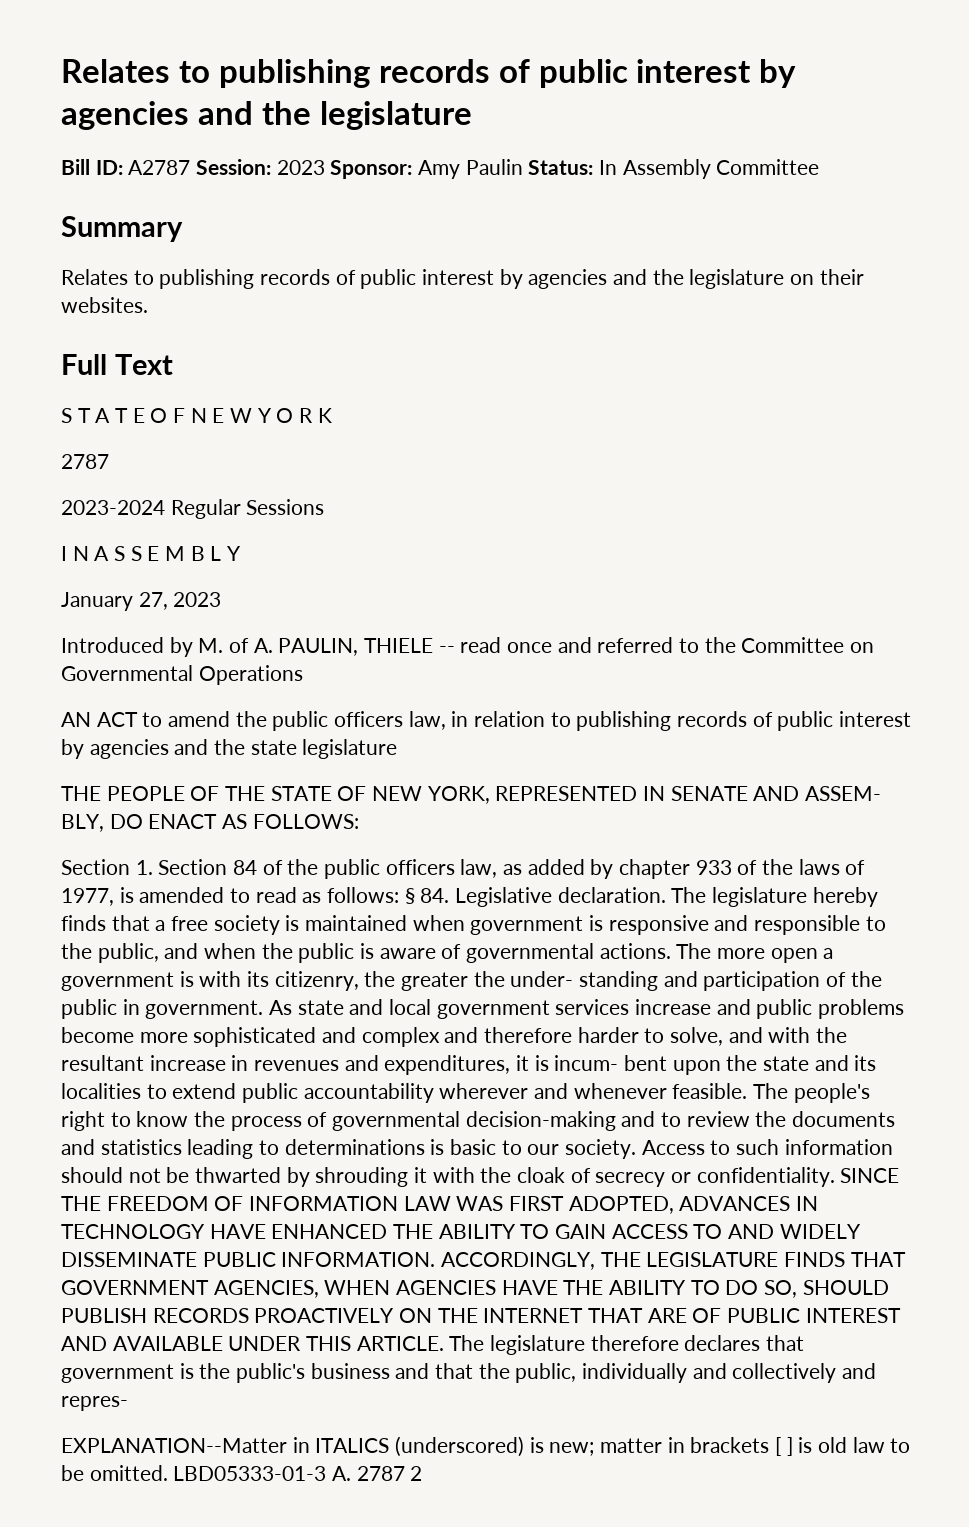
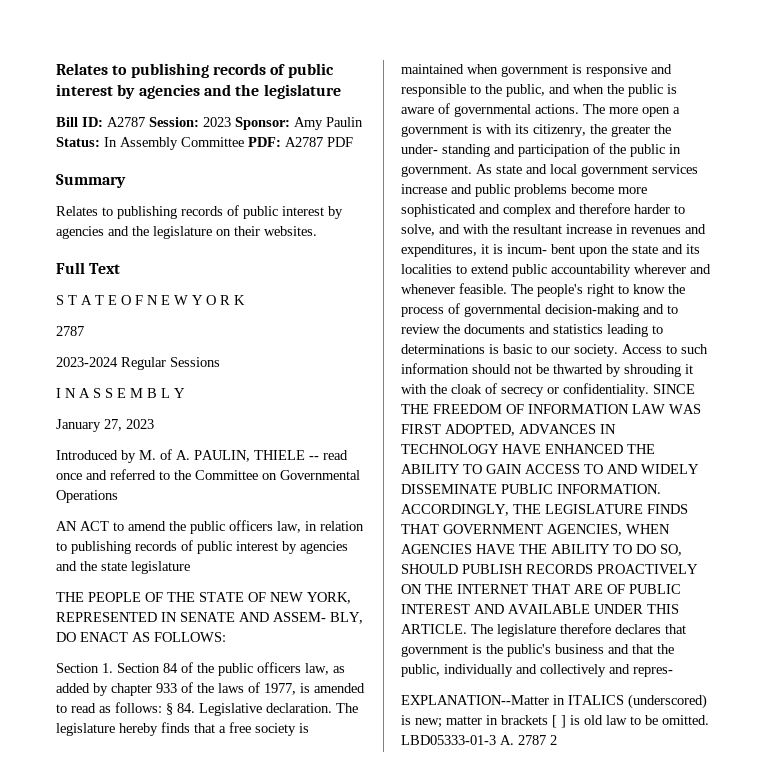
- Bill ID: A2787 Session: 2023 Sponsor: Amy Paulin Status: In Assembly Committee
+ Bill ID: A2787 Session: 2023 Sponsor: Amy Paulin Status: In Assembly Committee PDF: A2787 PDF

